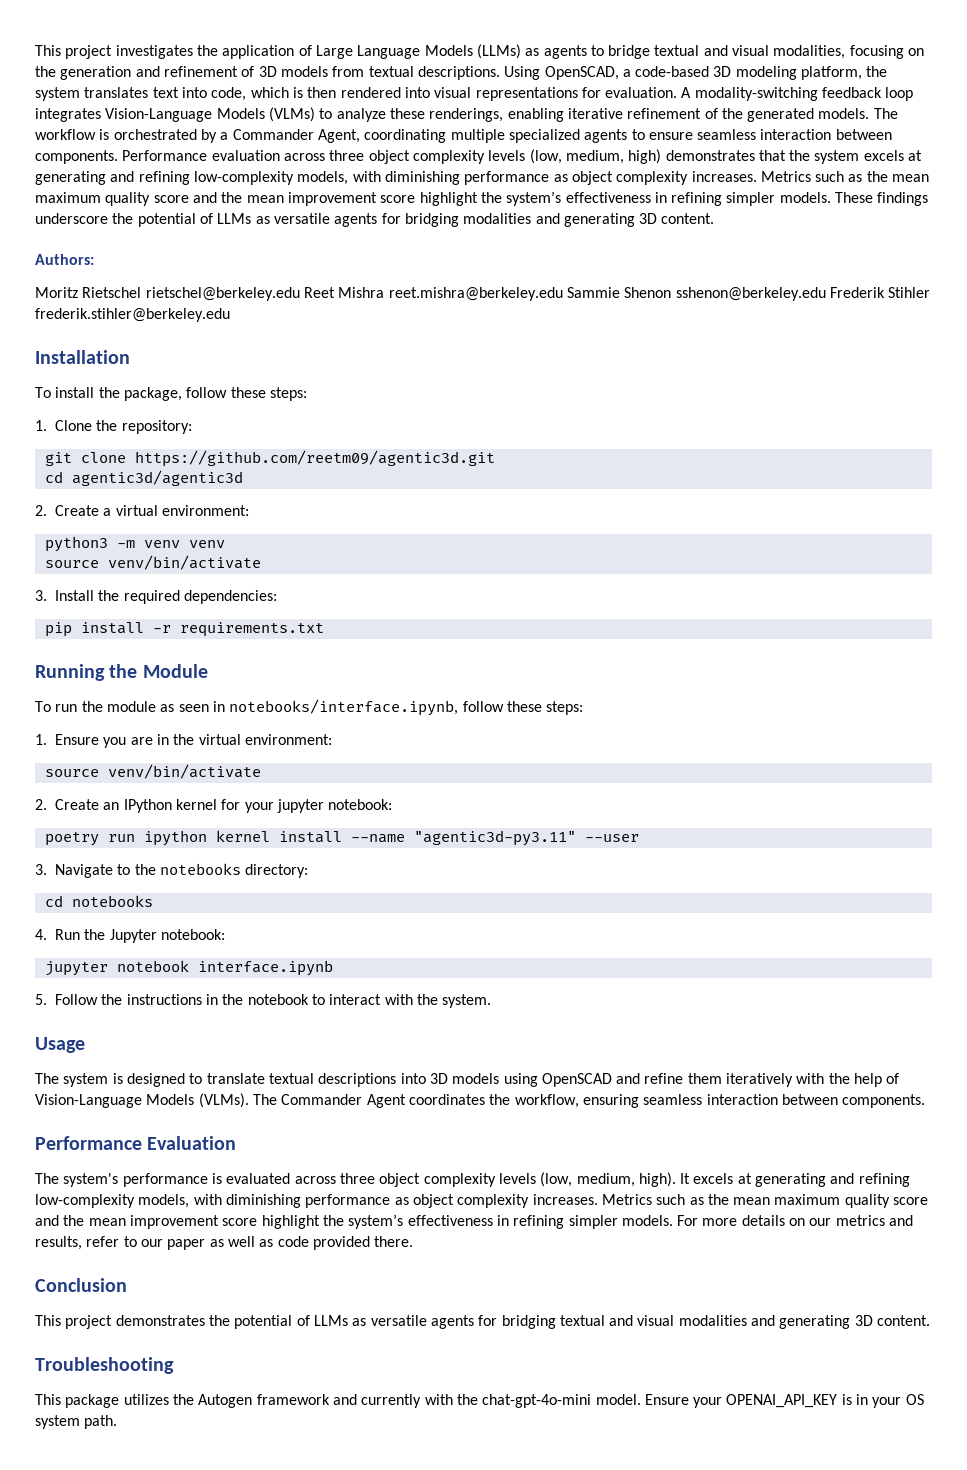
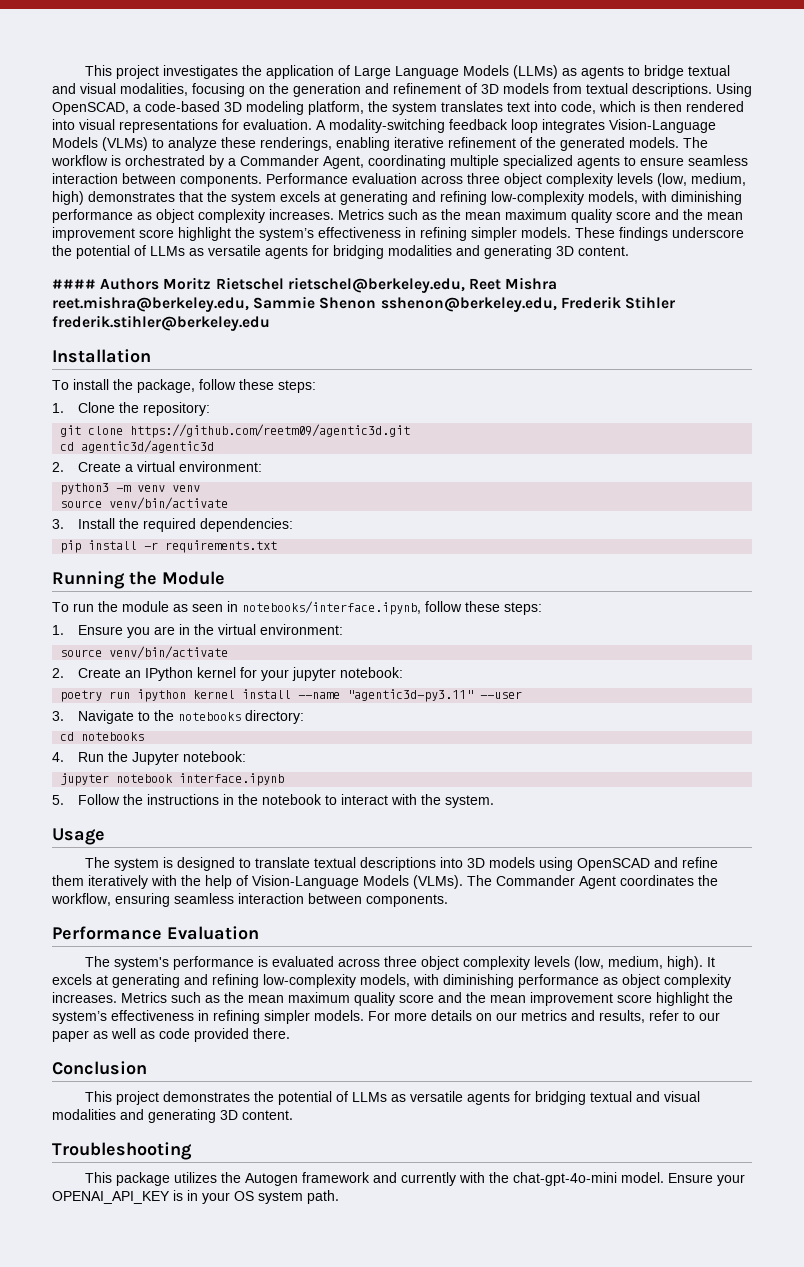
- Authors:
- Moritz Rietschel rietschel@berkeley.edu Reet Mishra reet.mishra@berkeley.edu Sammie Shenon sshenon@berkeley.edu Frederik Stihler frederik.stihler@berkeley.edu
+ #### Authors Moritz Rietschel rietschel@berkeley.edu, Reet Mishra reet.mishra@berkeley.edu, Sammie Shenon sshenon@berkeley.edu, Frederik Stihler frederik.stihler@berkeley.edu

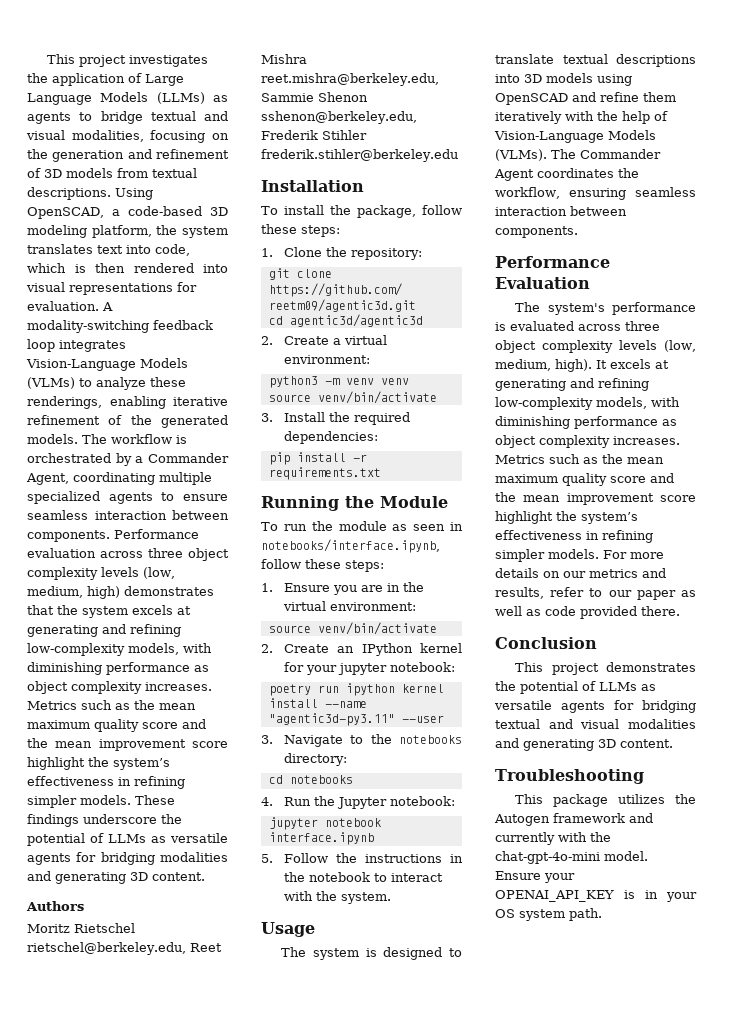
- #### Authors Moritz Rietschel rietschel@berkeley.edu, Reet Mishra reet.mishra@berkeley.edu, Sammie Shenon sshenon@berkeley.edu, Frederik Stihler frederik.stihler@berkeley.edu
+ Authors
+ Moritz Rietschel rietschel@berkeley.edu, Reet Mishra reet.mishra@berkeley.edu, Sammie Shenon sshenon@berkeley.edu, Frederik Stihler frederik.stihler@berkeley.edu

